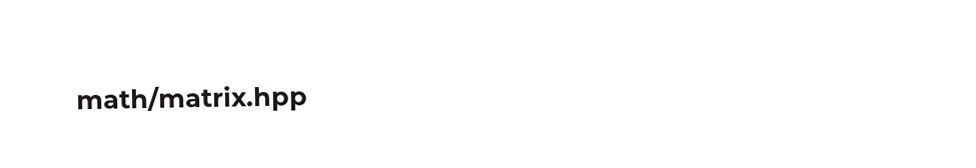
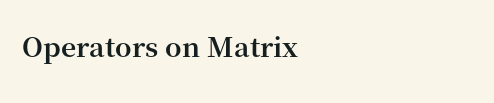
- math/matrix.hpp
+ Operators on Matrix

